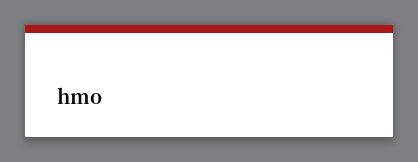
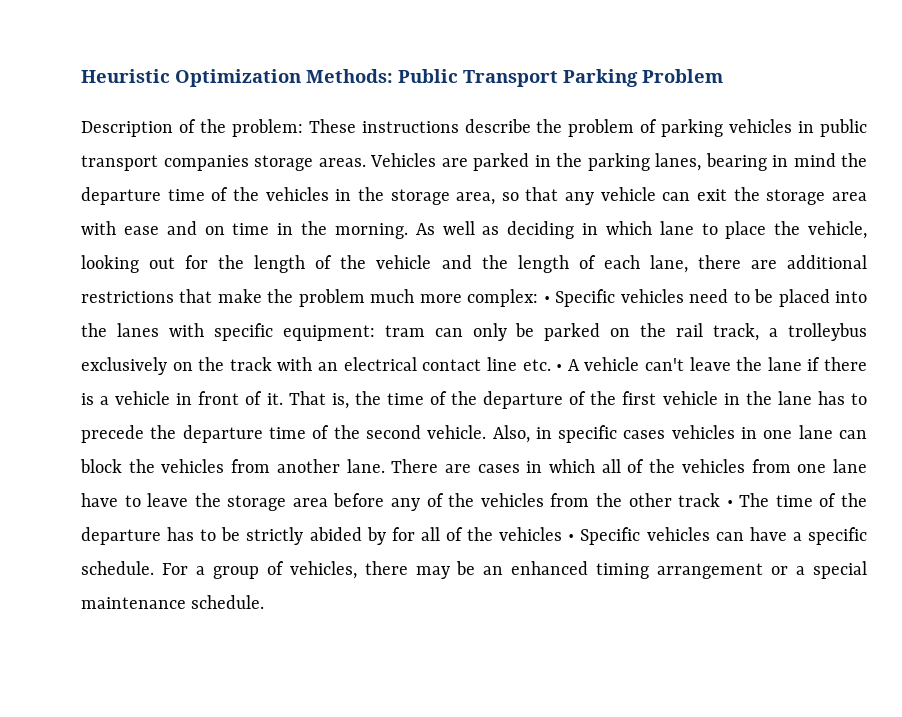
- hmo
+ Heuristic Optimization Methods: Public Transport Parking Problem
+ Description of the problem: These instructions describe the problem of parking vehicles in public transport companies storage areas. Vehicles are parked in the parking lanes, bearing in mind the departure time of the vehicles in the storage area, so that any vehicle can exit the storage area with ease and on time in the morning. As well as deciding in which lane to place the vehicle, looking out for the length of the vehicle and the length of each lane, there are additional restrictions that make the problem much more complex: • Specific vehicles need to be placed into the lanes with specific equipment: tram can only be parked on the rail track, a trolleybus exclusively on the track with an electrical contact line etc. • A vehicle can't leave the lane if there is a vehicle in front of it. That is, the time of the departure of the first vehicle in the lane has to precede the departure time of the second vehicle. Also, in specific cases vehicles in one lane can block the vehicles from another lane. There are cases in which all of the vehicles from one lane have to leave the storage area before any of the vehicles from the other track • The time of the departure has to be strictly abided by for all of the vehicles • Specific vehicles can have a specific schedule. For a group of vehicles, there may be an enhanced timing arrangement or a special maintenance schedule.

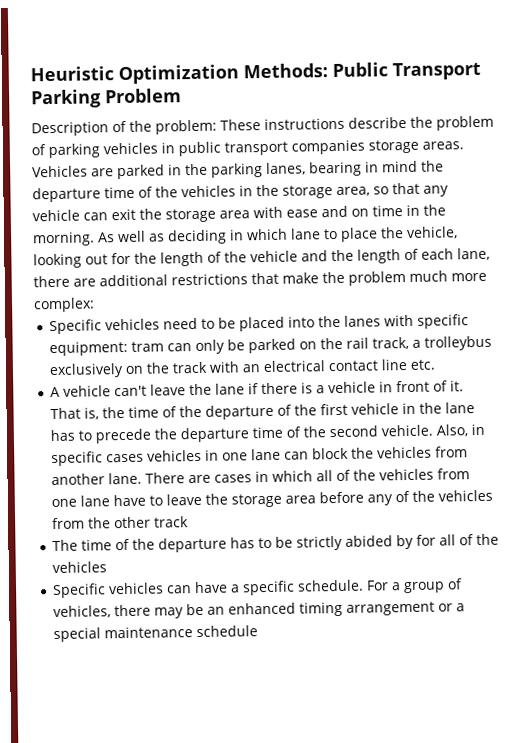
- As well as deciding in which lane to place the vehicle, looking out for the length of the vehicle and the length of each lane, there are additional restrictions that make the problem much more complex: • Specific vehicles need to be placed into the lanes with specific equipment:
+ As well as deciding in which lane to place the vehicle, looking out for the length of the vehicle and the length of each lane, there are additional restrictions that make the problem much more complex:
+ Specific vehicles need to be placed into the lanes with specific equipment:
- tram can only be parked on the rail track, a trolleybus exclusively on the track with an electrical contact line etc. • A vehicle can't leave the lane if there is a vehicle in front of it.
+ tram can only be parked on the rail track, a trolleybus exclusively on the track with an electrical contact line etc.
+ A vehicle can't leave the lane if there is a vehicle in front of it.
- There are cases in which all of the vehicles from one lane have to leave the storage area before any of the vehicles from the other track • The time of the departure has to be strictly abided by for all of the vehicles • Specific vehicles can have a specific schedule.
+ There are cases in which all of the vehicles from one lane have to leave the storage area before any of the vehicles from the other track
+ The time of the departure has to be strictly abided by for all of the vehicles
+ Specific vehicles can have a specific schedule.
- For a group of vehicles, there may be an enhanced timing arrangement or a special maintenance schedule.
+ For a group of vehicles, there may be an enhanced timing arrangement or a special maintenance schedule

